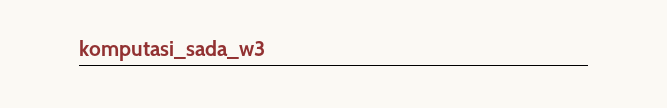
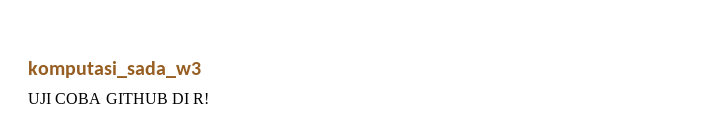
+ UJI COBA GITHUB DI R!

